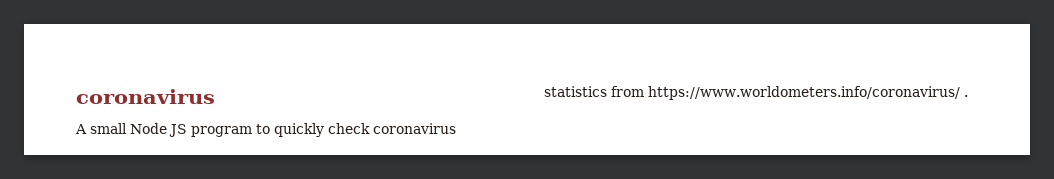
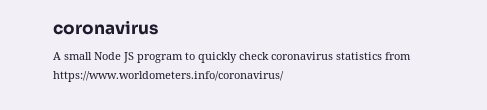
- A small Node JS program to quickly check coronavirus statistics from https://www.worldometers.info/coronavirus/ .
+ A small Node JS program to quickly check coronavirus statistics from https://www.worldometers.info/coronavirus/

